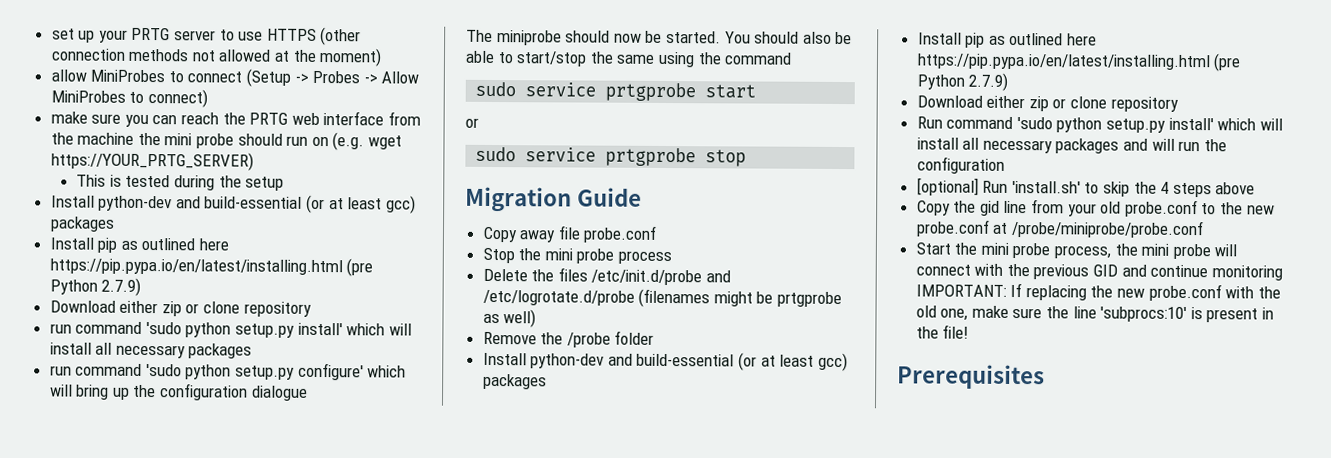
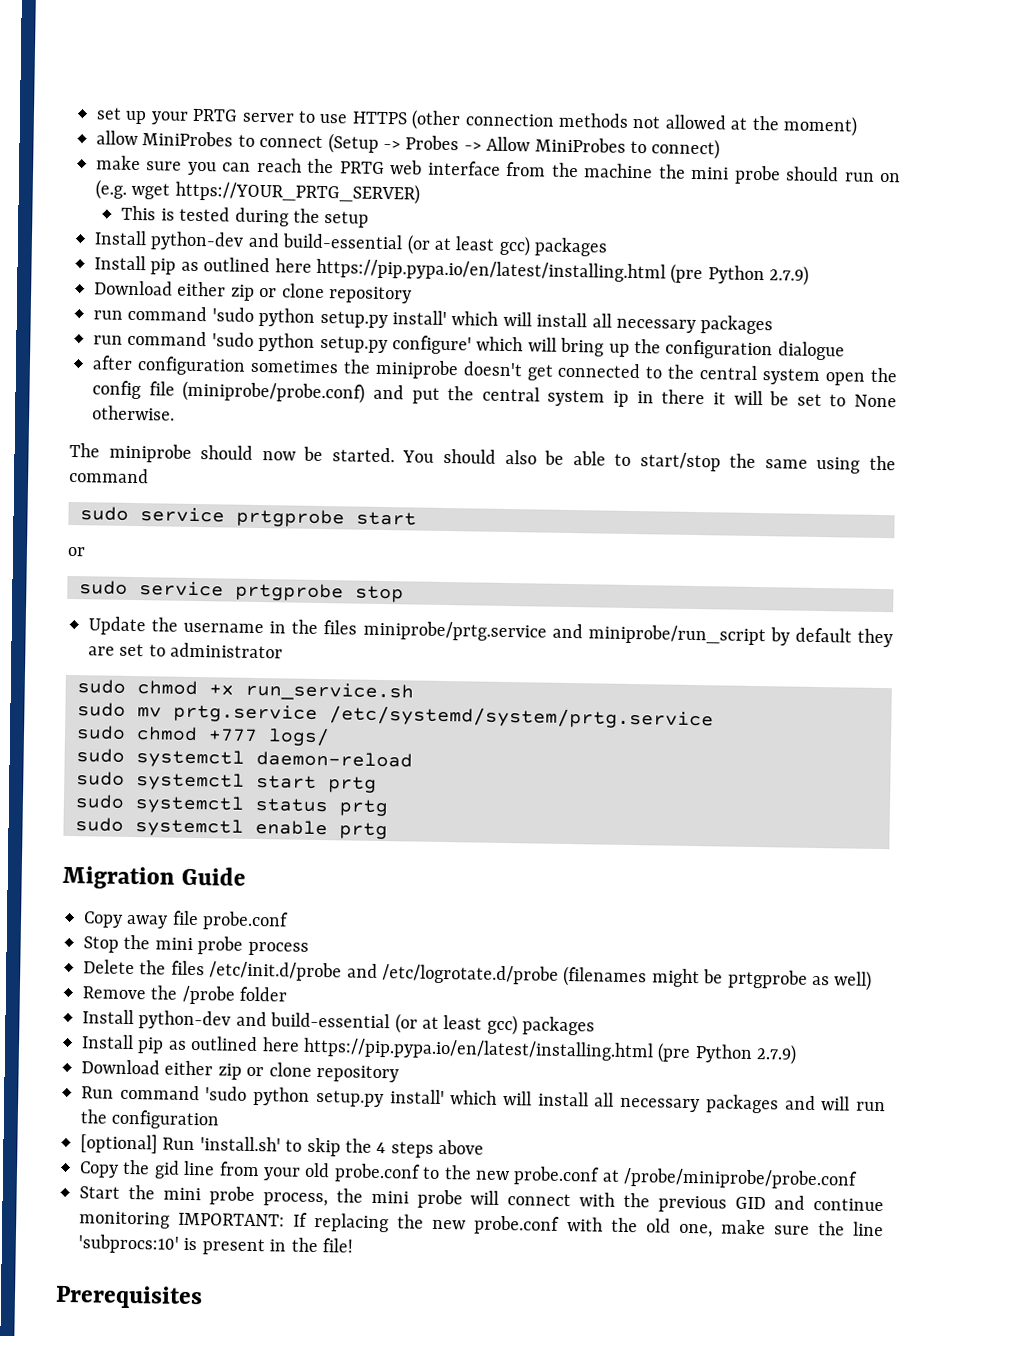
+ after configuration sometimes the miniprobe doesn't get connected to the central system open the config file (miniprobe/probe.conf) and put the central system ip in there it will be set to None otherwise.
+ Update the username in the files miniprobe/prtg.service and miniprobe/run_script by default they are set to administrator
+ sudo chmod +x run_service.sh
+ sudo mv prtg.service /etc/systemd/system/prtg.service
+ sudo chmod +777 logs/
+ sudo systemctl daemon-reload
+ sudo systemctl start prtg
+ sudo systemctl status prtg
+ sudo systemctl enable prtg

